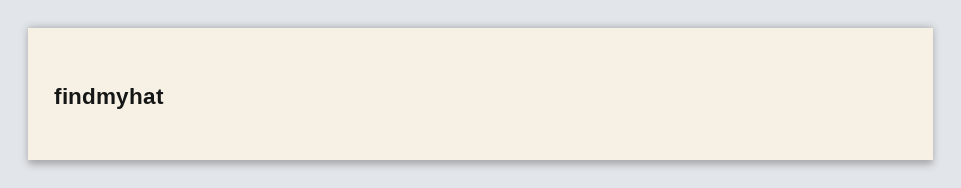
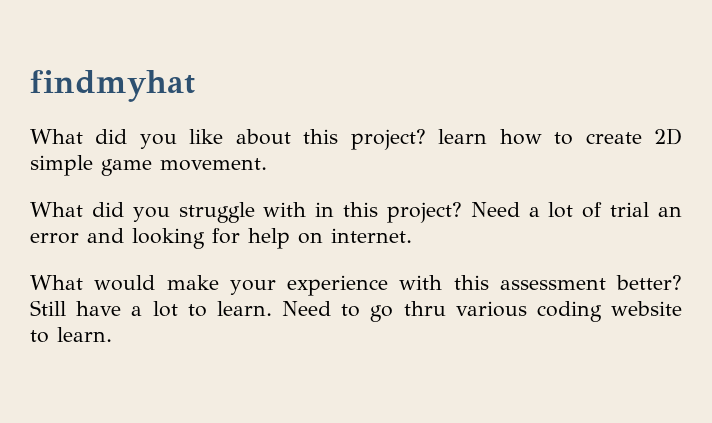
+ What did you like about this project? learn how to create 2D simple game movement.
+ What did you struggle with in this project? Need a lot of trial an error and looking for help on internet.
+ What would make your experience with this assessment better? Still have a lot to learn. Need to go thru various coding website to learn.

